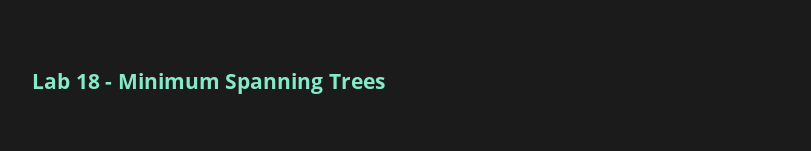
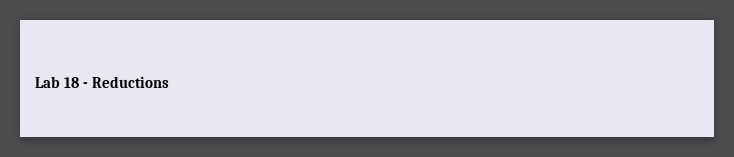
- Lab 18 - Minimum Spanning Trees
+ Lab 18 - Reductions

